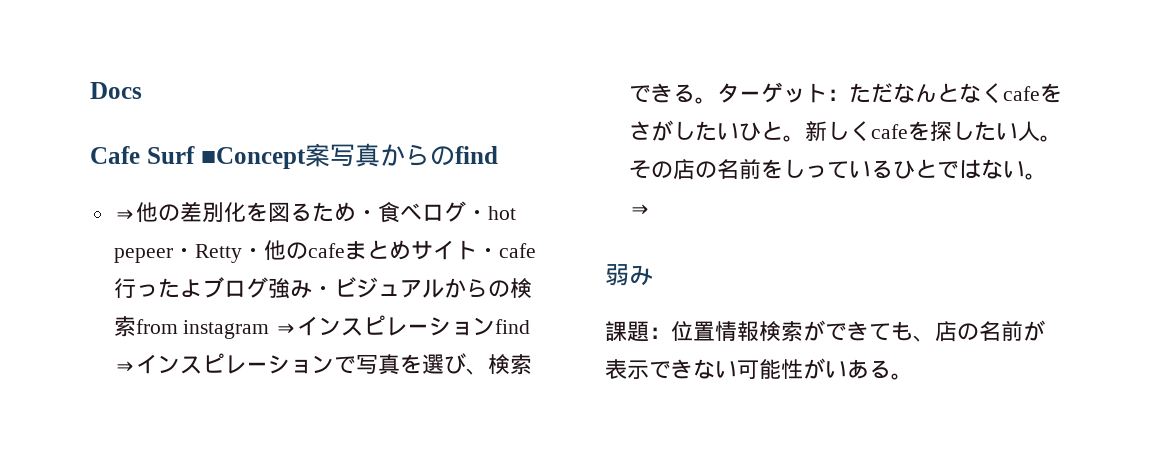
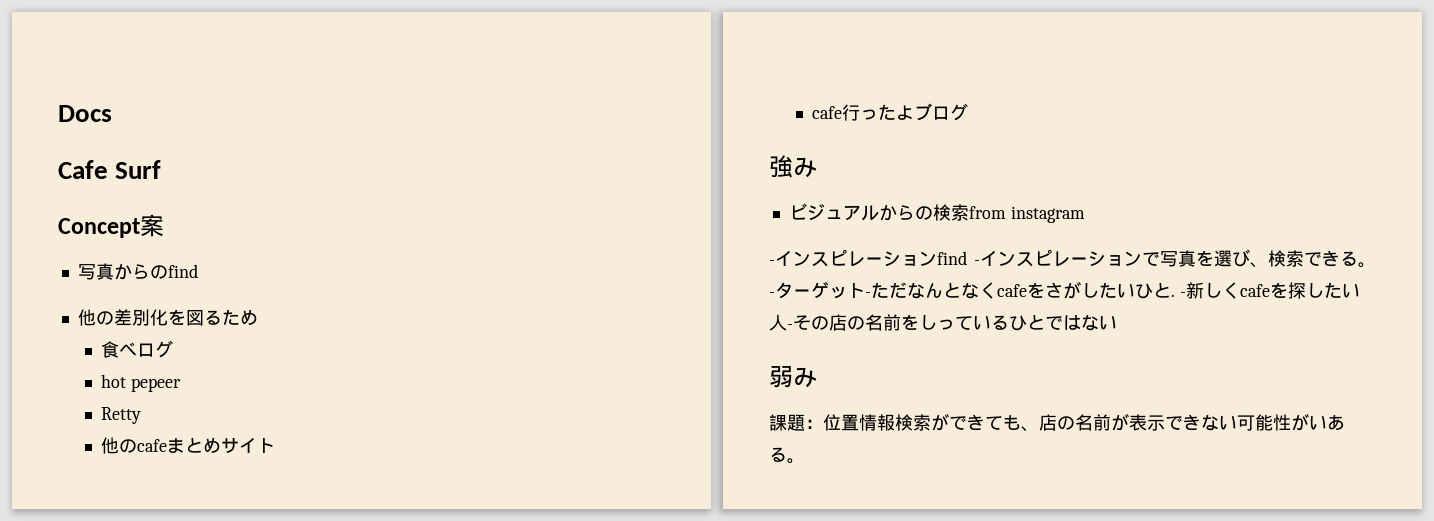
- Cafe Surf ■Concept案写真からのfind
+ Cafe Surf
+ Concept案
+ 写真からのfind
- ⇒他の差別化を図るため・食べログ・hot pepeer・Retty・他のcafeまとめサイト・cafe行ったよブログ強み・ビジュアルからの検索from instagram ⇒インスピレーションfind ⇒インスピレーションで写真を選び、検索できる。
+ 他の差別化を図るため
+ 食べログ
+ hot pepeer
+ Retty
+ 他のcafeまとめサイト
+ cafe行ったよブログ
+ 強み
+ ビジュアルからの検索from instagram
+ -インスピレーションfind -インスピレーションで写真を選び、検索できる。
- ターゲット：ただなんとなくcafeをさがしたいひと。新しくcafeを探したい人。その店の名前をしっているひとではない。⇒
+ -ターゲット-ただなんとなくcafeをさがしたいひと. -新しくcafeを探したい人-その店の名前をしっているひとではない

